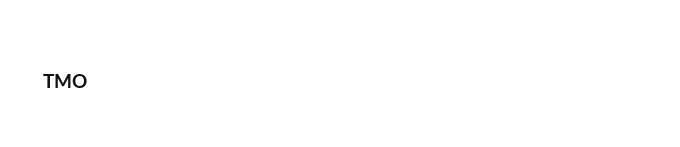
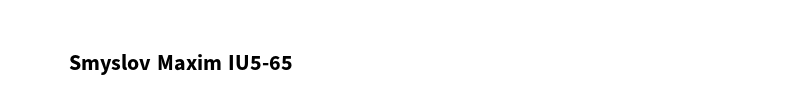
- TMO
+ Smyslov Maxim IU5-65

